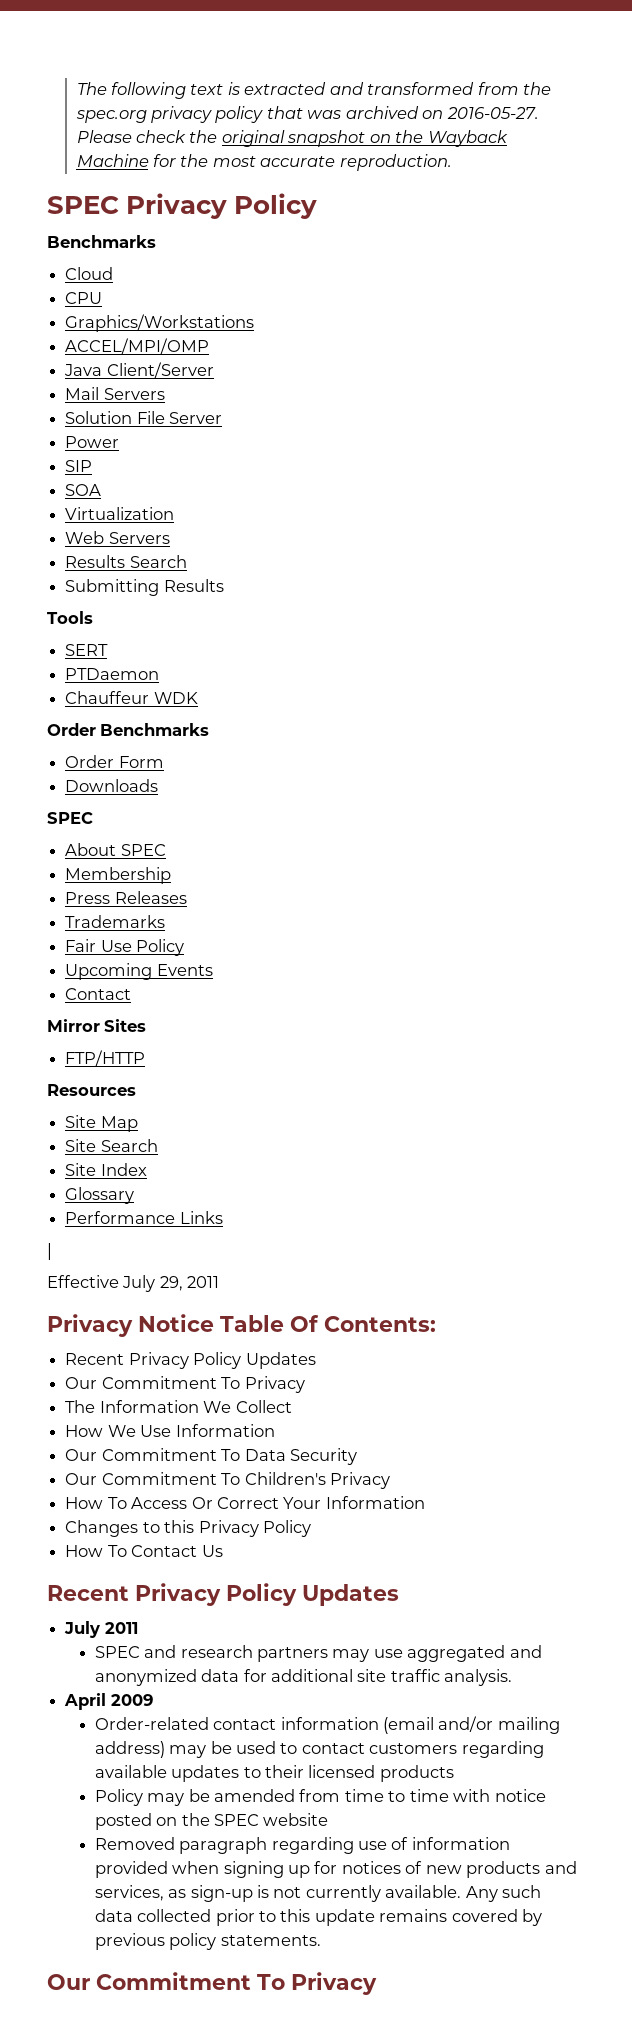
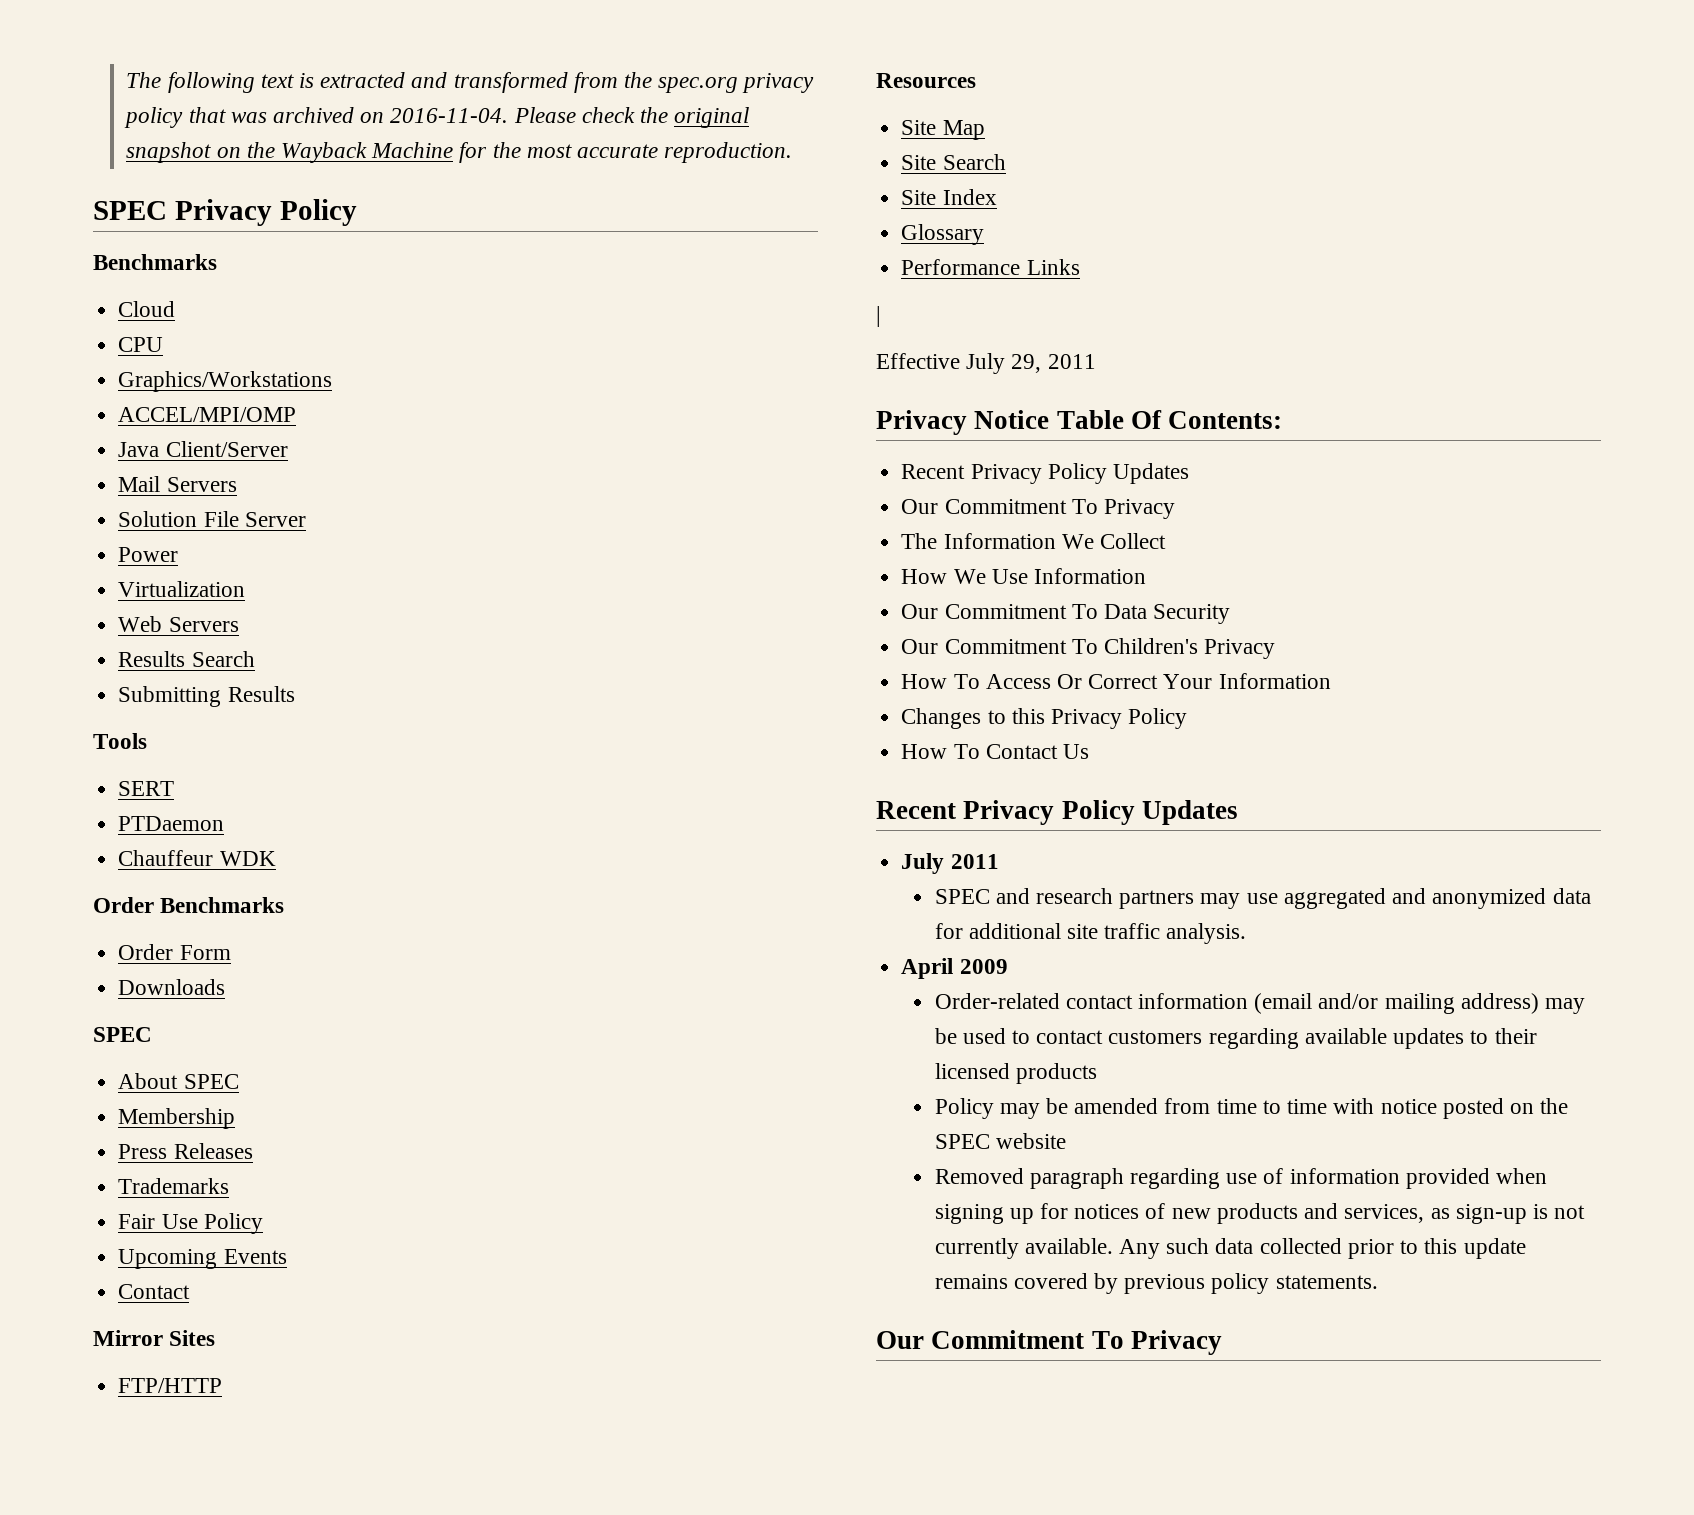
- The following text is extracted and transformed from the spec.org privacy policy that was archived on 2016-05-27.
+ The following text is extracted and transformed from the spec.org privacy policy that was archived on 2016-11-04.
- SIP
- SOA

